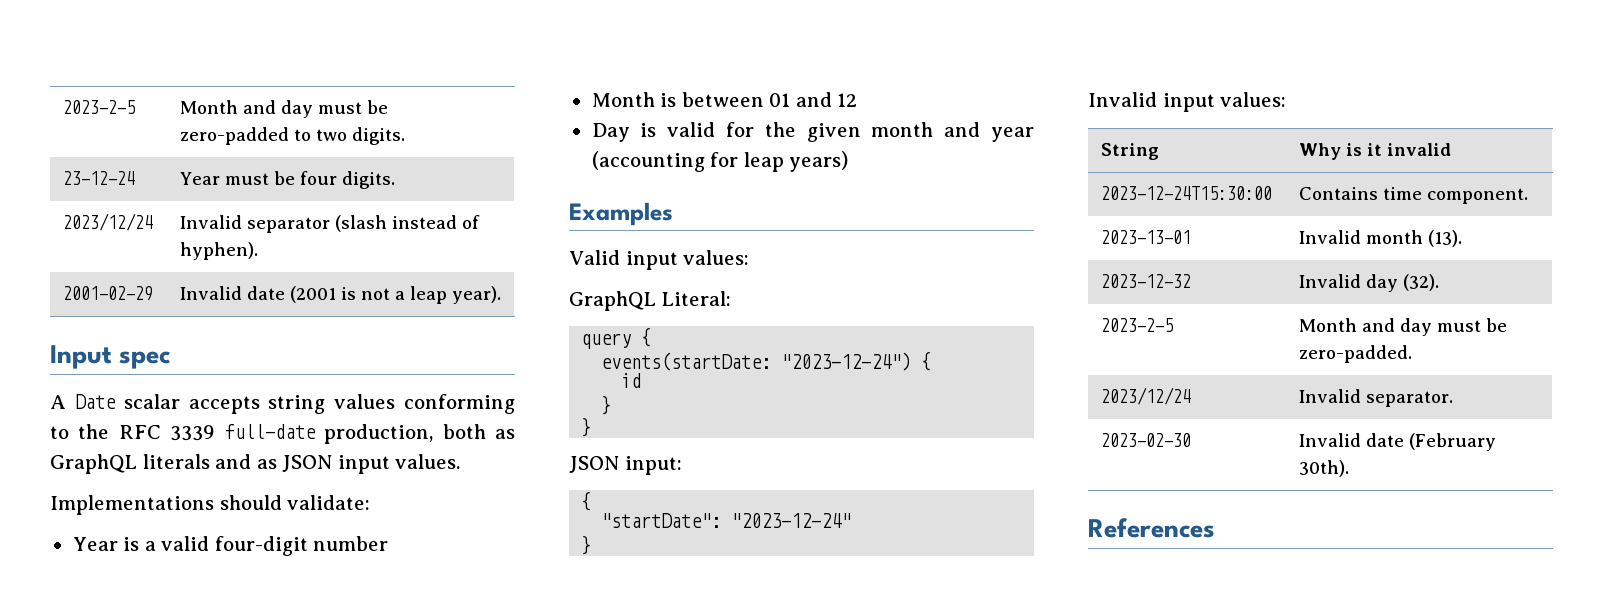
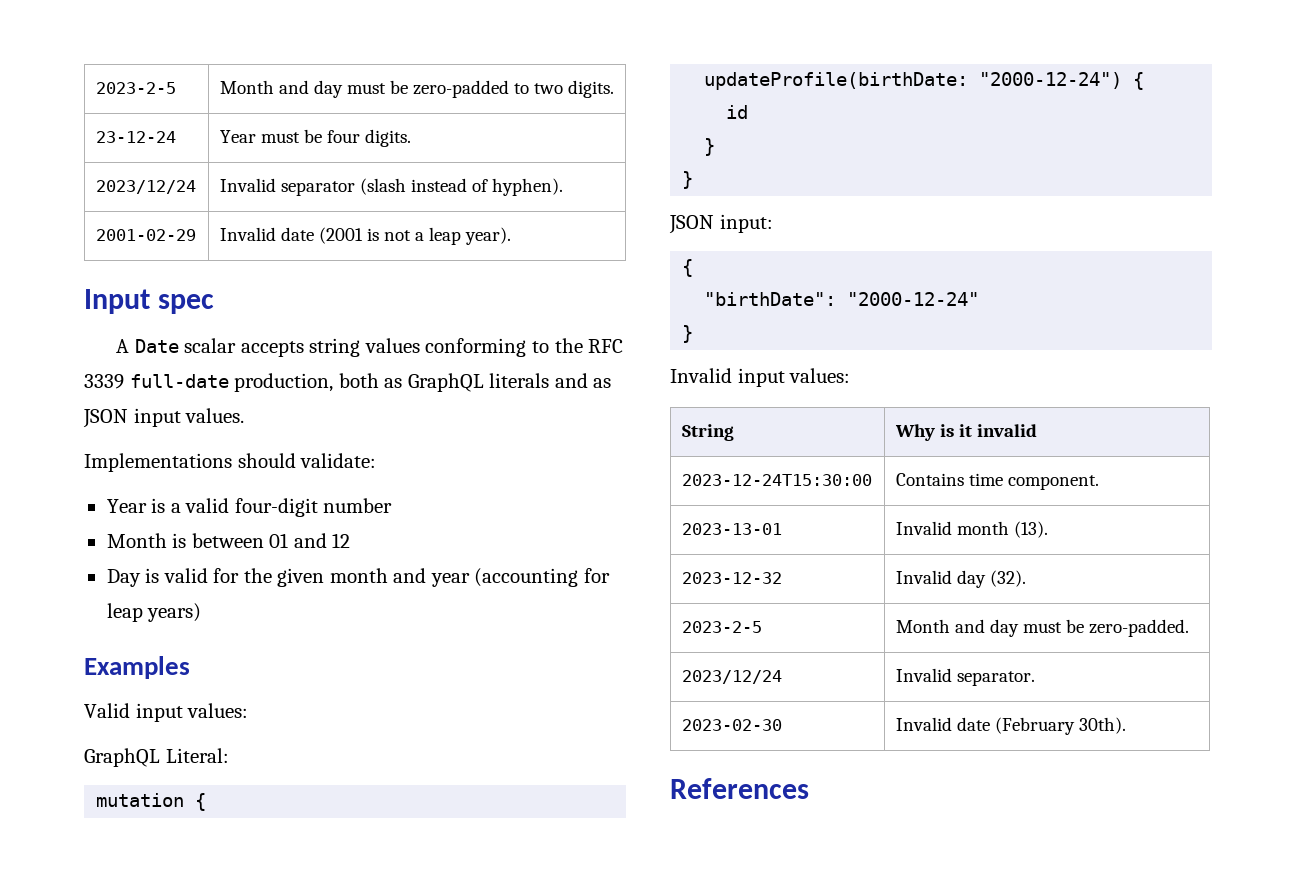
- query {
- events(startDate: "2023-12-24") {
+ mutation {
+ updateProfile(birthDate: "2000-12-24") {
- "startDate": "2023-12-24"
+ "birthDate": "2000-12-24"

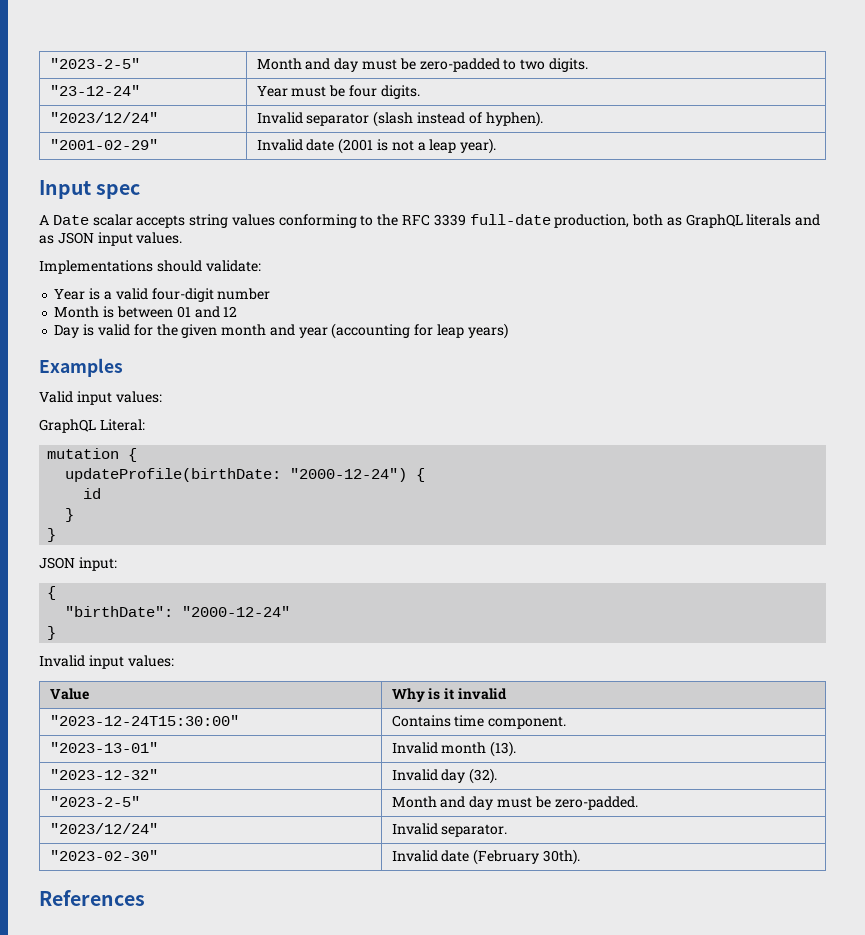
- 2023-2-5 | Month and day must be zero-padded to two digits.
+ "2023-2-5" | Month and day must be zero-padded to two digits.
- 23-12-24 | Year must be four digits.
+ "23-12-24" | Year must be four digits.
- 2023/12/24 | Invalid separator (slash instead of hyphen).
+ "2023/12/24" | Invalid separator (slash instead of hyphen).
- 2001-02-29 | Invalid date (2001 is not a leap year).
+ "2001-02-29" | Invalid date (2001 is not a leap year).
- String | Why is it invalid
+ Value | Why is it invalid
- 2023-12-24T15:30:00 | Contains time component.
+ "2023-12-24T15:30:00" | Contains time component.
- 2023-13-01 | Invalid month (13).
+ "2023-13-01" | Invalid month (13).
- 2023-12-32 | Invalid day (32).
+ "2023-12-32" | Invalid day (32).
- 2023-2-5 | Month and day must be zero-padded.
+ "2023-2-5" | Month and day must be zero-padded.
- 2023/12/24 | Invalid separator.
+ "2023/12/24" | Invalid separator.
- 2023-02-30 | Invalid date (February 30th).
+ "2023-02-30" | Invalid date (February 30th).

